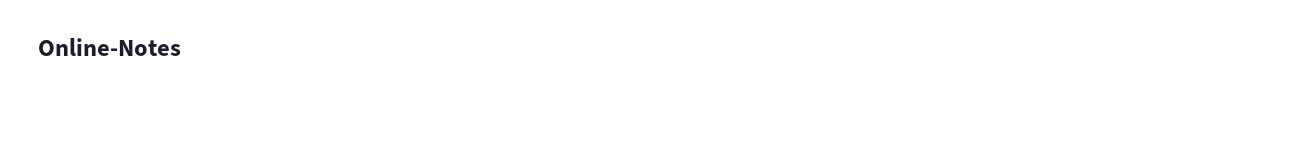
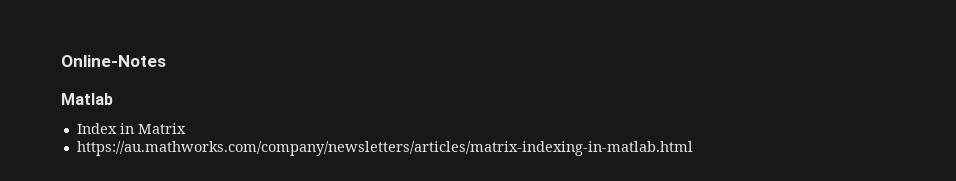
+ Matlab
+ Index in Matrix
+ https://au.mathworks.com/company/newsletters/articles/matrix-indexing-in-matlab.html

